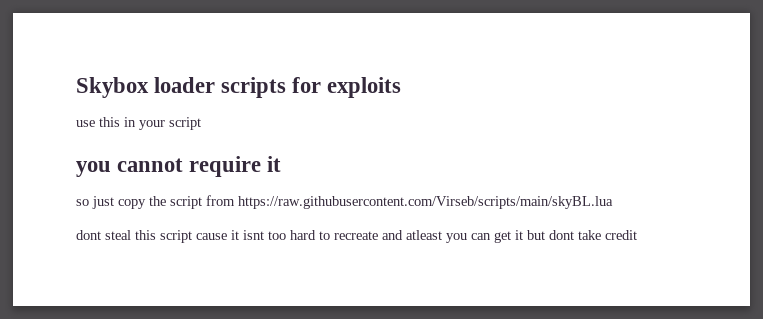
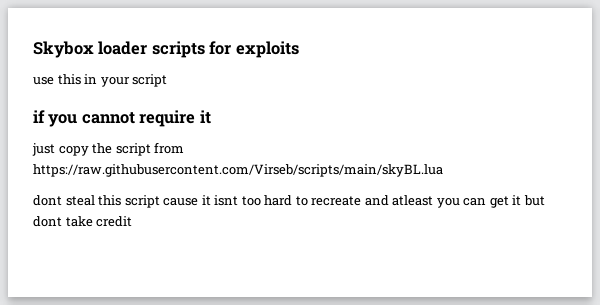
- you cannot require it
+ if you cannot require it
- so just copy the script from https://raw.githubusercontent.com/Virseb/scripts/main/skyBL.lua
+ just copy the script from https://raw.githubusercontent.com/Virseb/scripts/main/skyBL.lua

